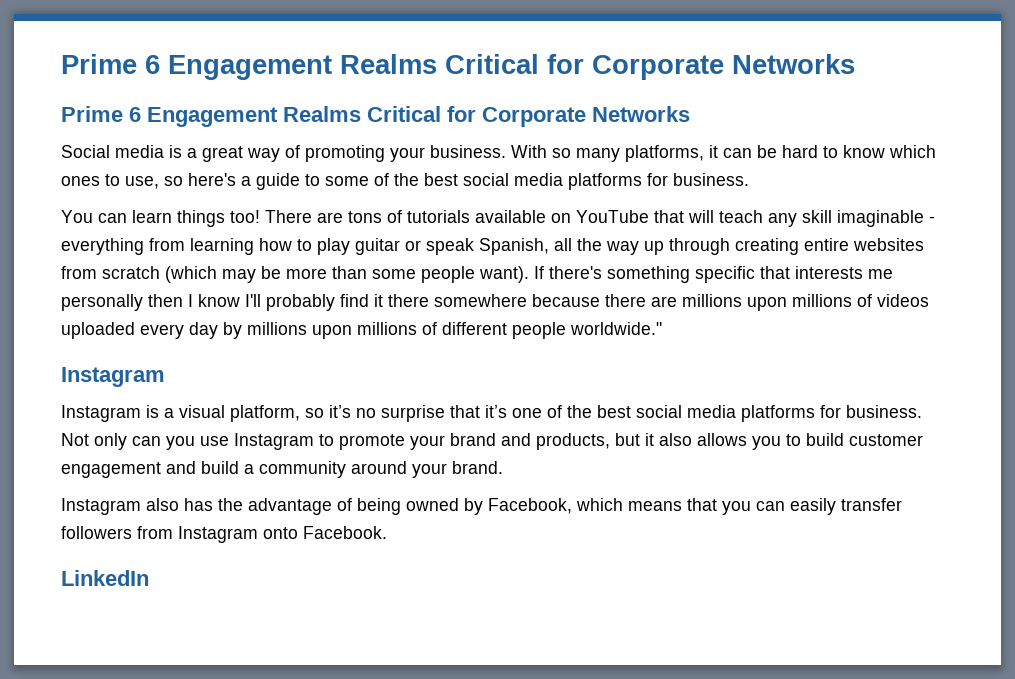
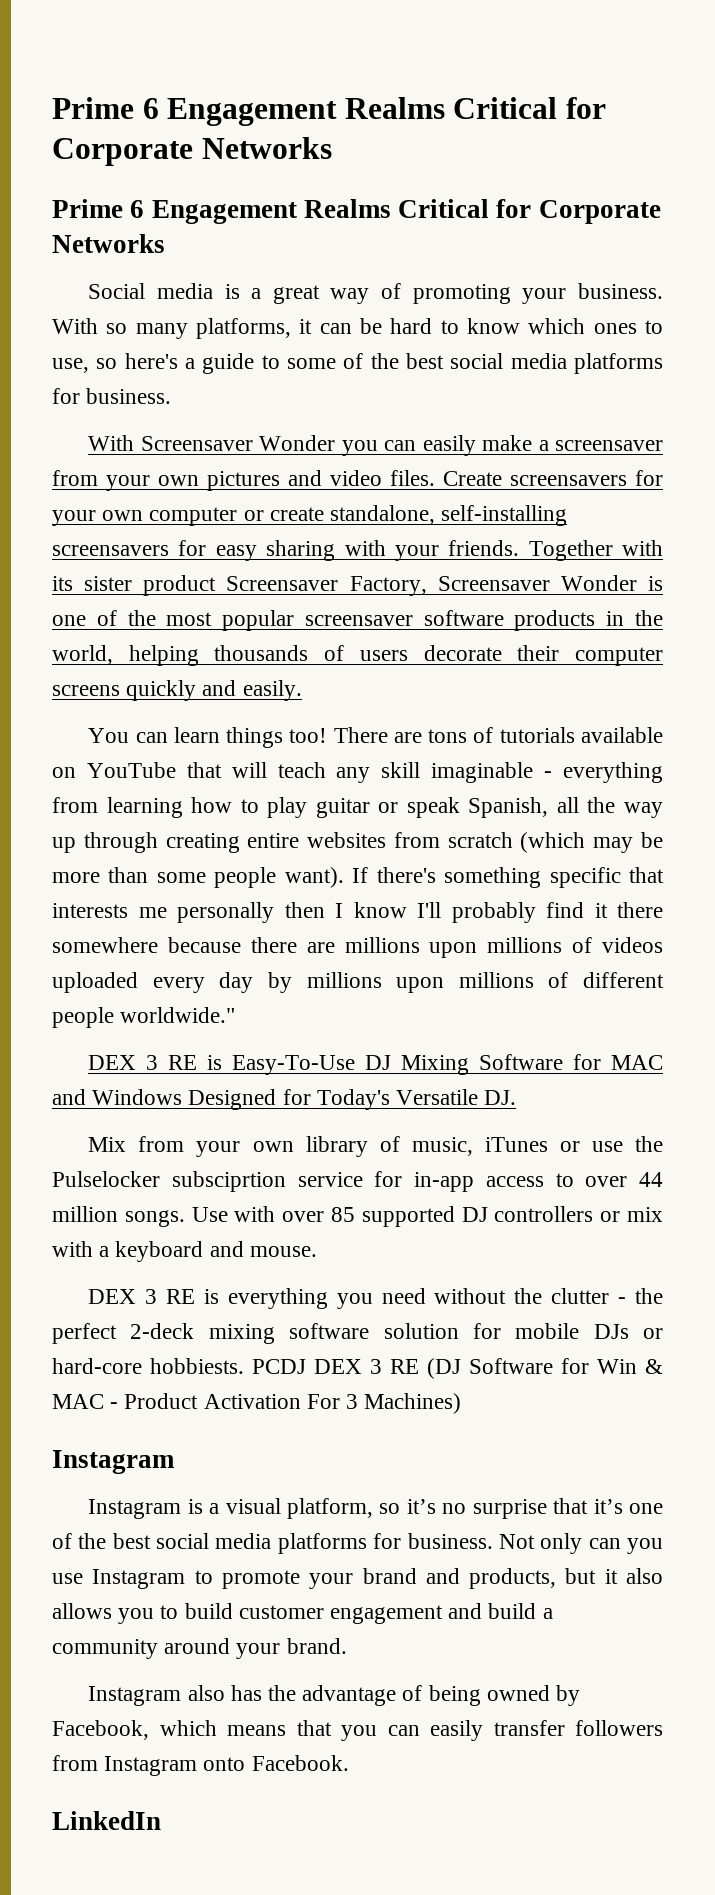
+ With Screensaver Wonder you can easily make a screensaver from your own pictures and video files. Create screensavers for your own computer or create standalone, self-installing screensavers for easy sharing with your friends. Together with its sister product Screensaver Factory, Screensaver Wonder is one of the most popular screensaver software products in the world, helping thousands of users decorate their computer screens quickly and easily.
+ DEX 3 RE is Easy-To-Use DJ Mixing Software for MAC and Windows Designed for Today's Versatile DJ.
+ Mix from your own library of music, iTunes or use the Pulselocker subsciprtion service for in-app access to over 44 million songs. Use with over 85 supported DJ controllers or mix with a keyboard and mouse.
+ DEX 3 RE is everything you need without the clutter - the perfect 2-deck mixing software solution for mobile DJs or hard-core hobbiests. PCDJ DEX 3 RE (DJ Software for Win & MAC - Product Activation For 3 Machines)

